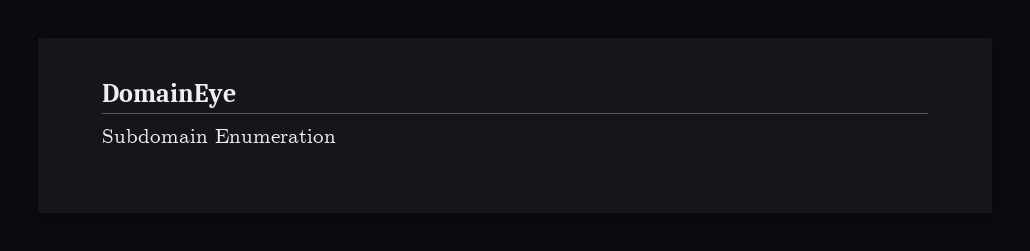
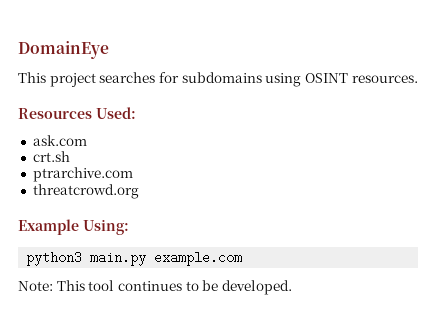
- Subdomain Enumeration
+ This project searches for subdomains using OSINT resources.
+ Resources Used:
+ ask.com
+ crt.sh
+ ptrarchive.com
+ threatcrowd.org
+ Example Using:
+ python3 main.py example.com
+ Note: This tool continues to be developed.

